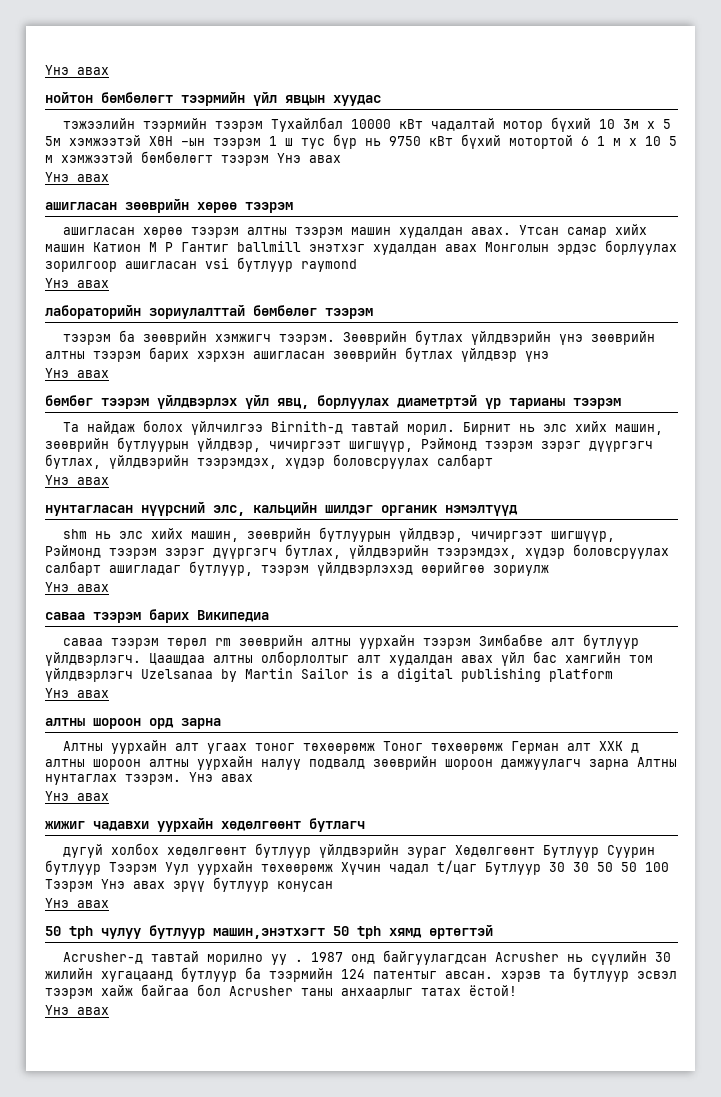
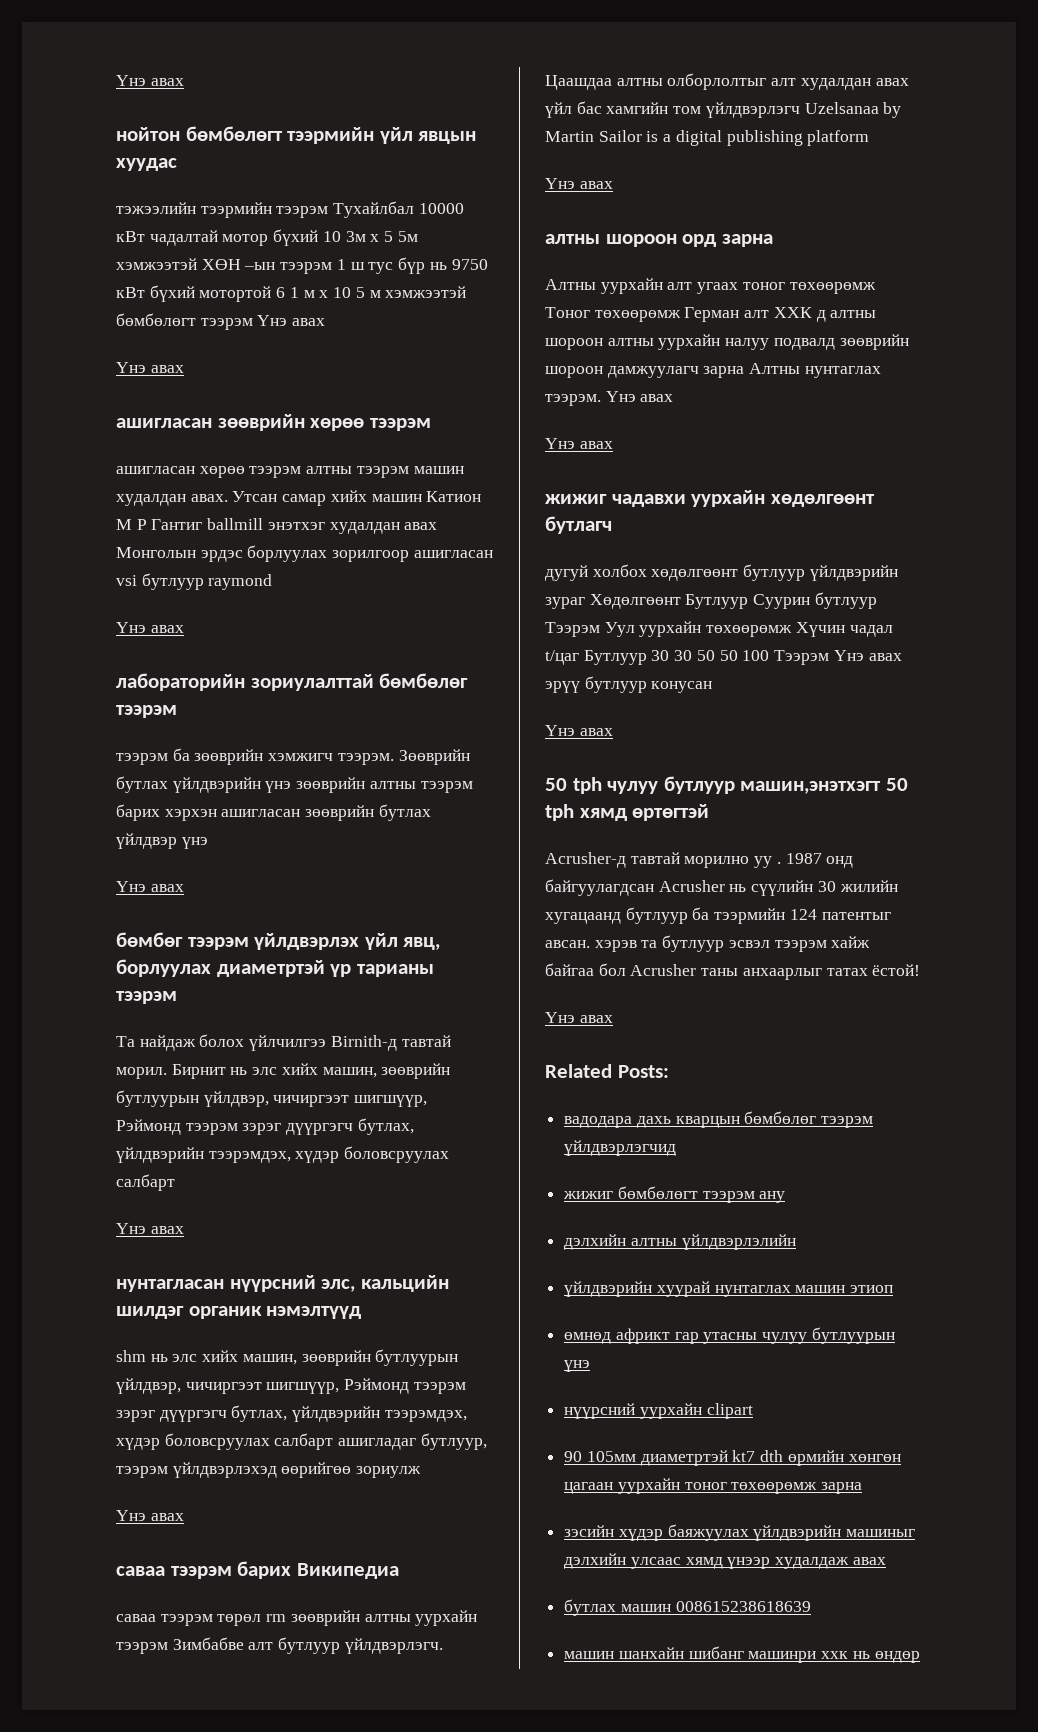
+ Related Posts:
+ вадодара дахь кварцын бөмбөлөг тээрэм үйлдвэрлэгчид
+ жижиг бөмбөлөгт тээрэм ану
+ дэлхийн алтны үйлдвэрлэлийн
+ үйлдвэрийн хуурай нунтаглах машин этиоп
+ өмнөд африкт гар утасны чулуу бутлуурын үнэ
+ нүүрсний уурхайн clipart
+ 90 105мм диаметртэй kt7 dth өрмийн хөнгөн цагаан уурхайн тоног төхөөрөмж зарна
+ зэсийн хүдэр баяжуулах үйлдвэрийн машиныг дэлхийн улсаас хямд үнээр худалдаж авах
+ бутлах машин 008615238618639
+ машин шанхайн шибанг машинри ххк нь өндөр

